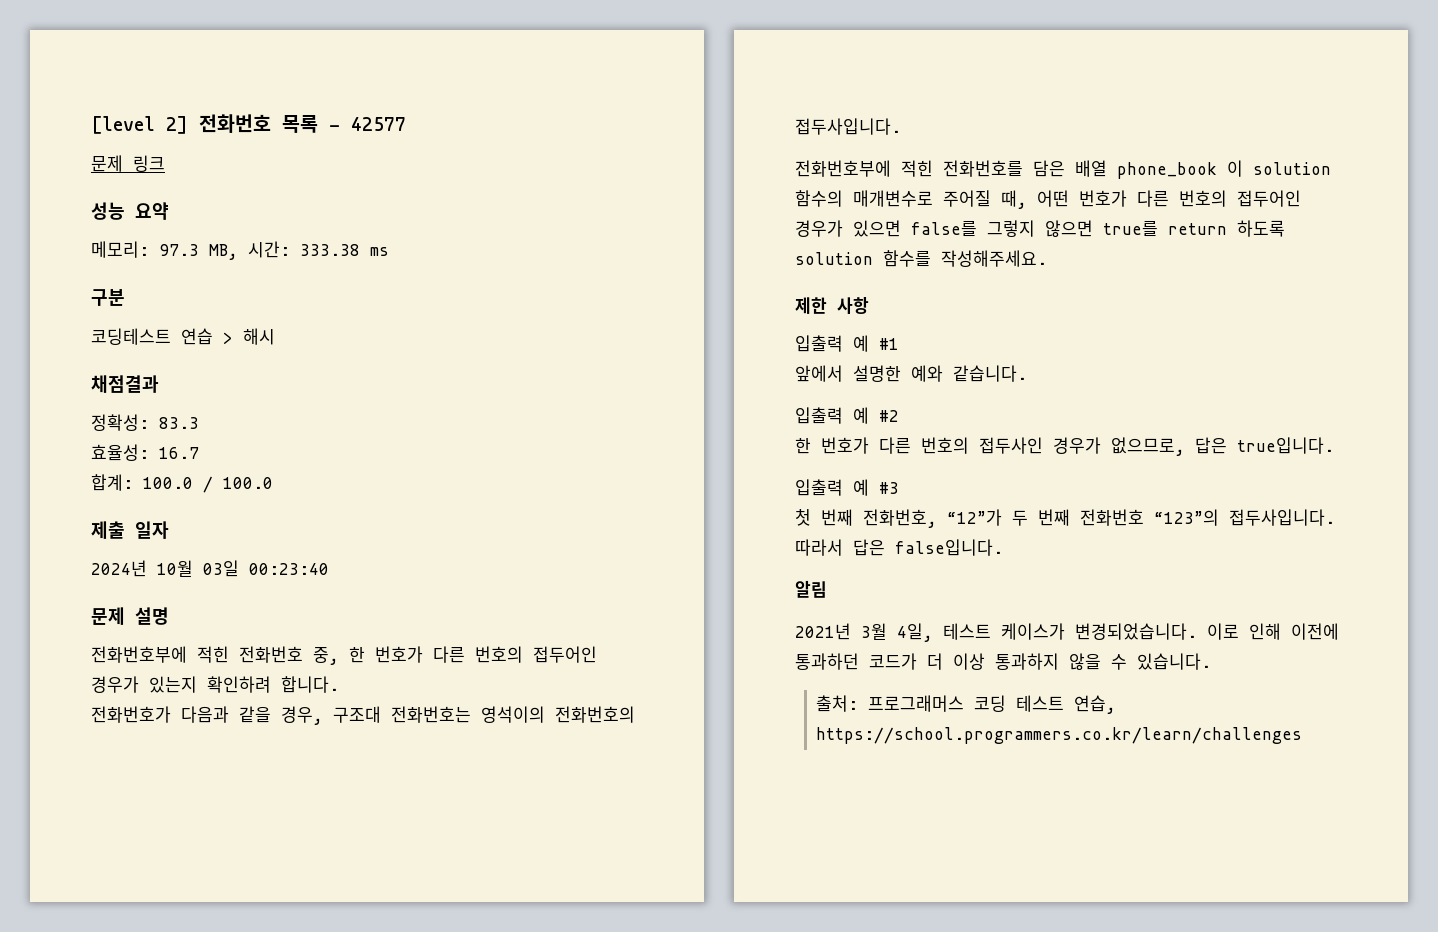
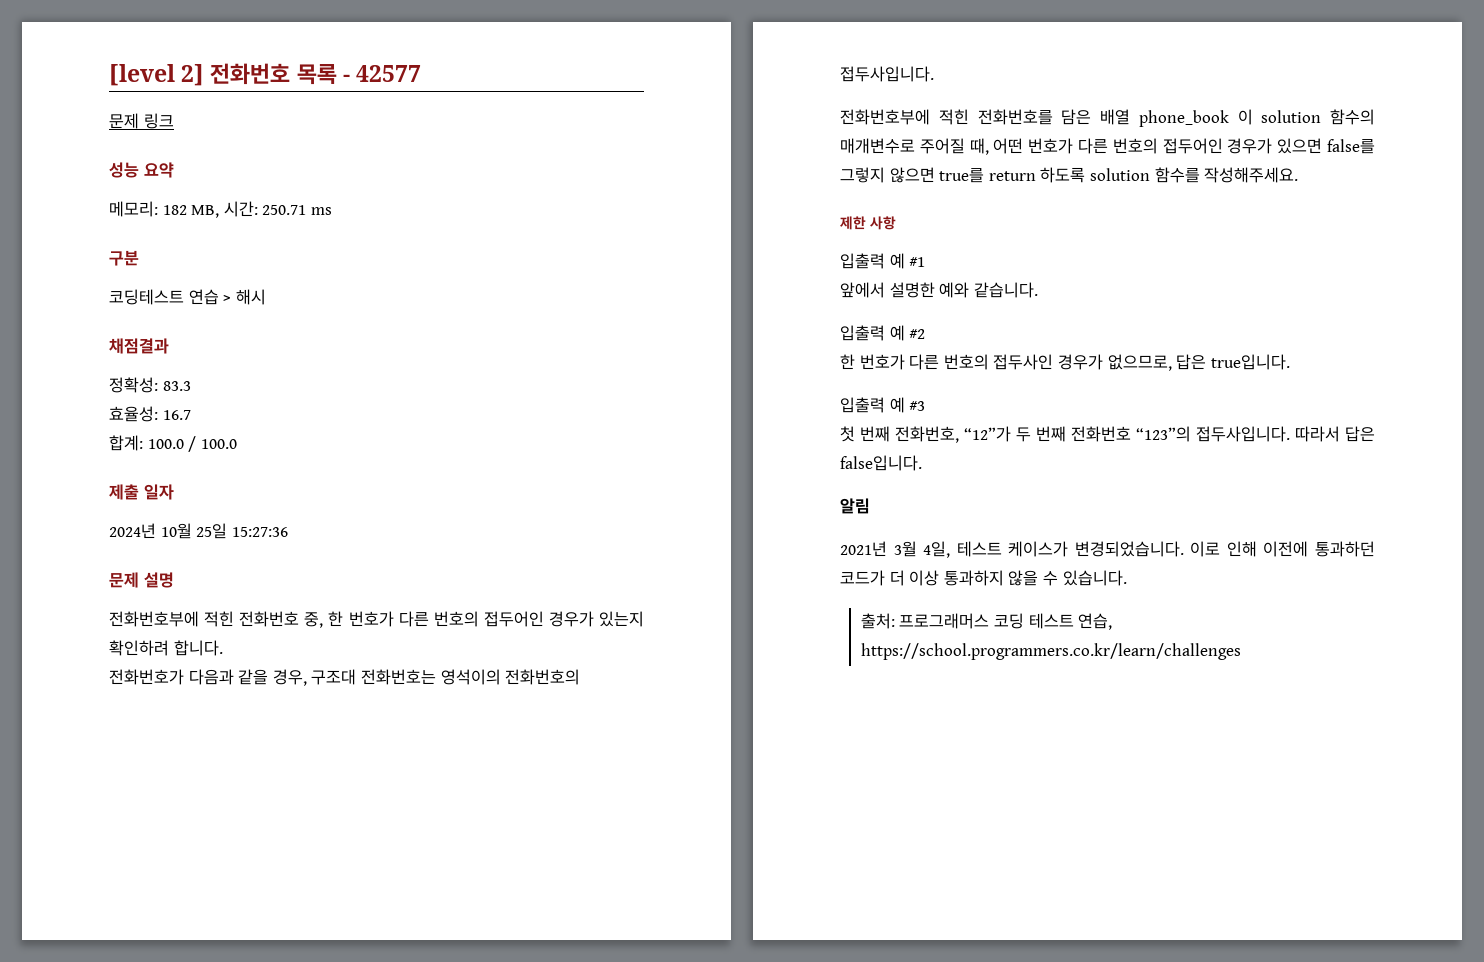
- 메모리: 97.3 MB, 시간: 333.38 ms
+ 메모리: 182 MB, 시간: 250.71 ms
- 2024년 10월 03일 00:23:40
+ 2024년 10월 25일 15:27:36

